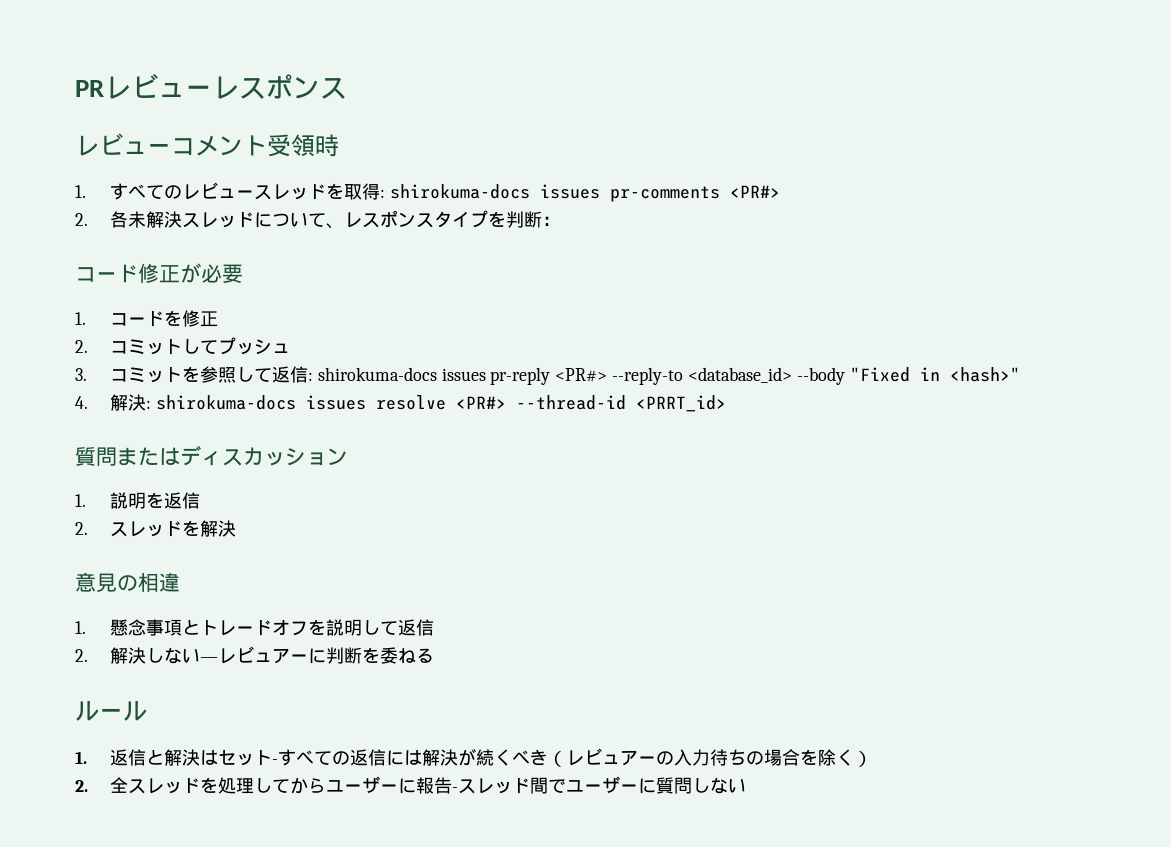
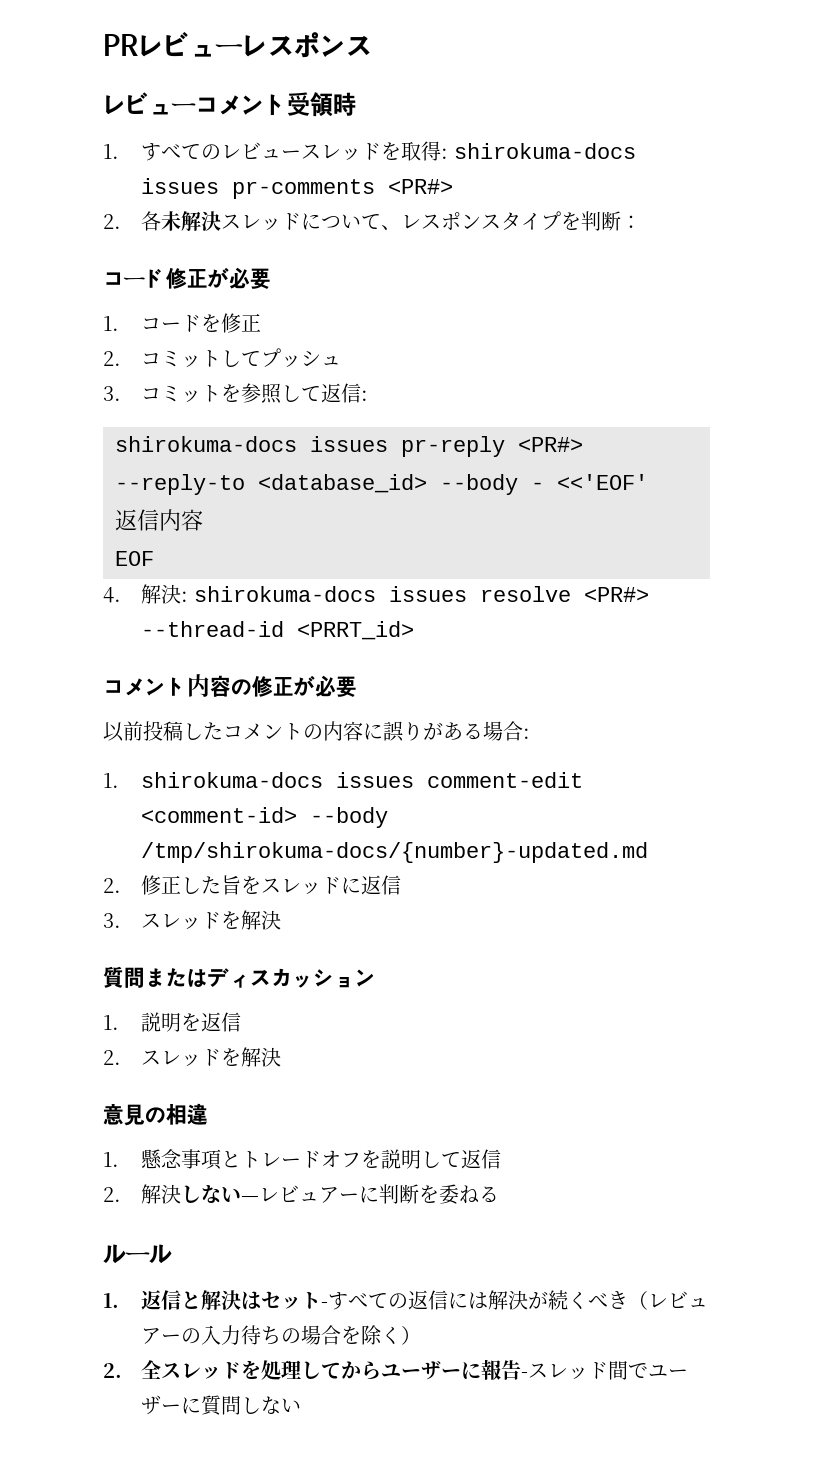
- 3.コミットを参照して返信: shirokuma-docs issues pr-reply <PR#> --reply-to <database_id> --body "Fixed in <hash>"
+ 3.コミットを参照して返信:
+ shirokuma-docs issues pr-reply <PR#> --reply-to <database_id> --body - <<'EOF'
+ 返信内容
+ EOF
+ コメント内容の修正が必要
+ 以前投稿したコメントの内容に誤りがある場合:
+ 1. shirokuma-docs issues comment-edit <comment-id> --body /tmp/shirokuma-docs/{number}-updated.md
+ 2.修正した旨をスレッドに返信
+ 3.スレッドを解決

